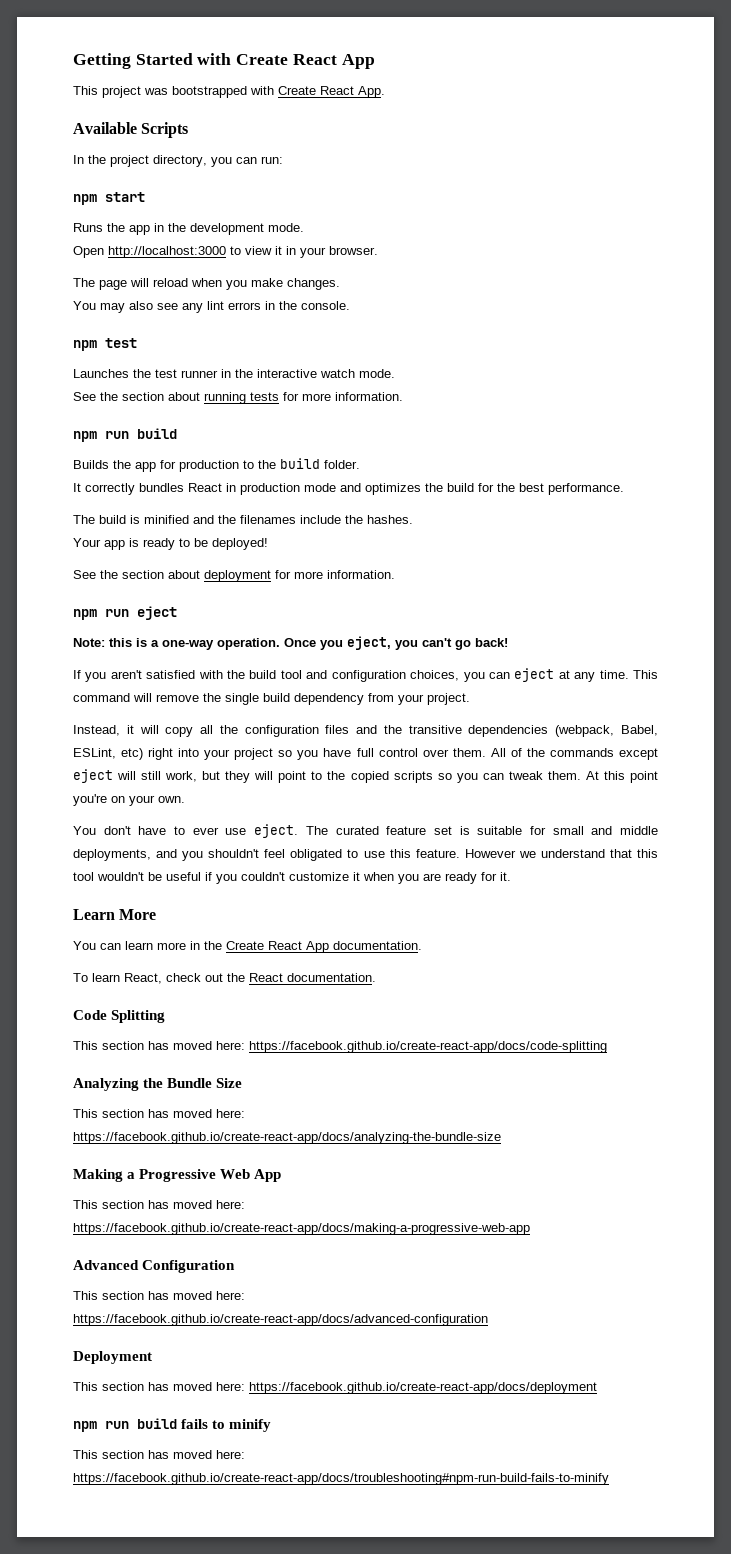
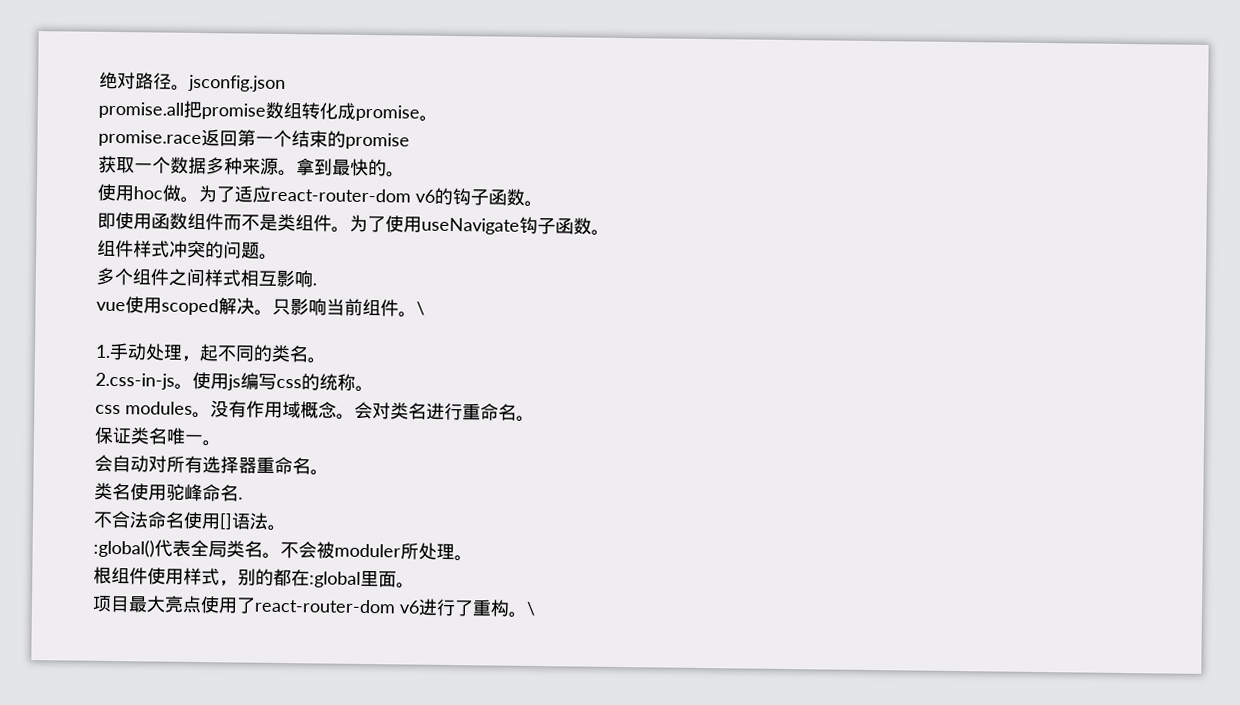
- Getting Started with Create React App
- This project was bootstrapped with Create React App.
- Available Scripts
- In the project directory, you can run:
- npm start
- Runs the app in the development mode.
- Open http://localhost:3000 to view it in your browser.
- The page will reload when you make changes.
- You may also see any lint errors in the console.
- npm test
- Launches the test runner in the interactive watch mode.
- See the section about running tests for more information.
- npm run build
- Builds the app for production to the build folder.
- It correctly bundles React in production mode and optimizes the build for the best performance.
- The build is minified and the filenames include the hashes.
- Your app is ready to be deployed!
- See the section about deployment for more information.
- npm run eject
- Note: this is a one-way operation. Once you eject, you can't go back!
- If you aren't satisfied with the build tool and configuration choices, you can eject at any time. This command will remove the single build dependency from your project.
- Instead, it will copy all the configuration files and the transitive dependencies (webpack, Babel, ESLint, etc) right into your project so you have full control over them. All of the commands except eject will still work, but they will point to the copied scripts so you can tweak them. At this point you're on your own.
- You don't have to ever use eject. The curated feature set is suitable for small and middle deployments, and you shouldn't feel obligated to use this feature. However we understand that this tool wouldn't be useful if you couldn't customize it when you are ready for it.
- Learn More
- You can learn more in the Create React App documentation.
- To learn React, check out the React documentation.
- Code Splitting
- This section has moved here: https://facebook.github.io/create-react-app/docs/code-splitting
- Analyzing the Bundle Size
- This section has moved here: https://facebook.github.io/create-react-app/docs/analyzing-the-bundle-size
- Making a Progressive Web App
- This section has moved here: https://facebook.github.io/create-react-app/docs/making-a-progressive-web-app
- Advanced Configuration
- This section has moved here: https://facebook.github.io/create-react-app/docs/advanced-configuration
- Deployment
- This section has moved here: https://facebook.github.io/create-react-app/docs/deployment
- npm run build fails to minify
- This section has moved here: https://facebook.github.io/create-react-app/docs/troubleshooting#npm-run-build-fails-to-minify
+ 绝对路径。jsconfig.json
+ promise.all把promise数组转化成promise。
+ promise.race返回第一个结束的promise
+ 获取一个数据多种来源。拿到最快的。
+ 使用hoc做。为了适应react-router-dom v6的钩子函数。
+ 即使用函数组件而不是类组件。为了使用useNavigate钩子函数。
+ 组件样式冲突的问题。
+ 多个组件之间样式相互影响.
+ vue使用scoped解决。只影响当前组件。\
+ 1.手动处理，起不同的类名。
+ 2.css-in-js。使用js编写css的统称。
+ css modules。没有作用域概念。会对类名进行重命名。
+ 保证类名唯一。
+ 会自动对所有选择器重命名。
+ 类名使用驼峰命名.
+ 不合法命名使用[]语法。
+ :global()代表全局类名。不会被moduler所处理。
+ 根组件使用样式，别的都在:global里面。
+ 项目最大亮点使用了react-router-dom v6进行了重构。\

